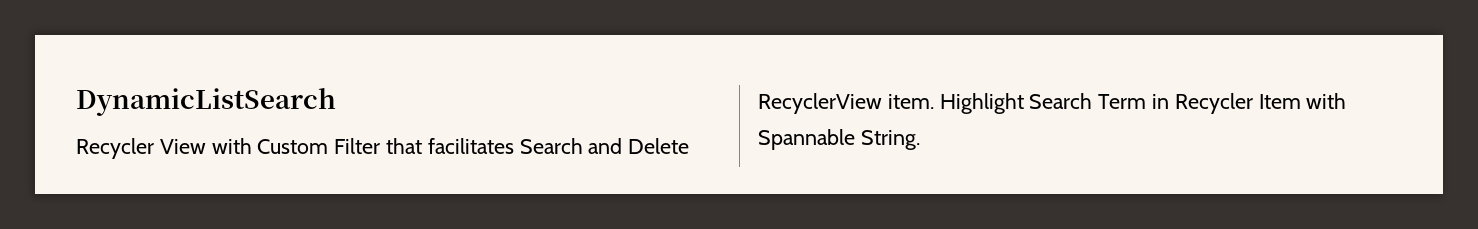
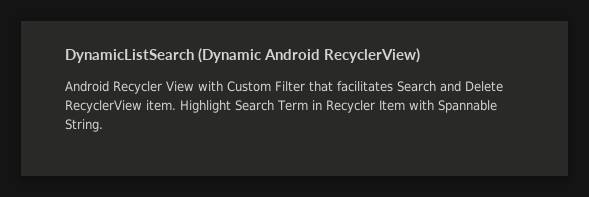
- DynamicListSearch
- Recycler View with Custom Filter that facilitates Search and Delete RecyclerView item.
+ DynamicListSearch (Dynamic Android RecyclerView)
+ Android Recycler View with Custom Filter that facilitates Search and Delete RecyclerView item.

